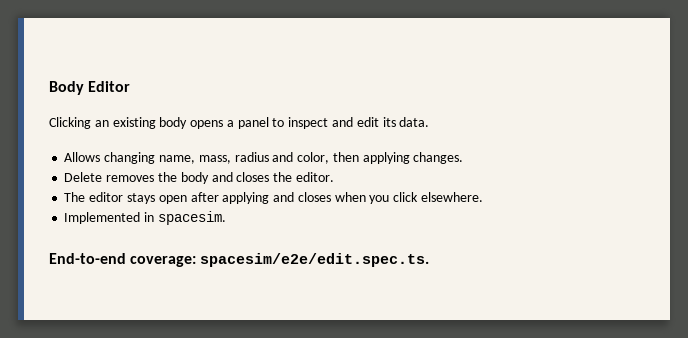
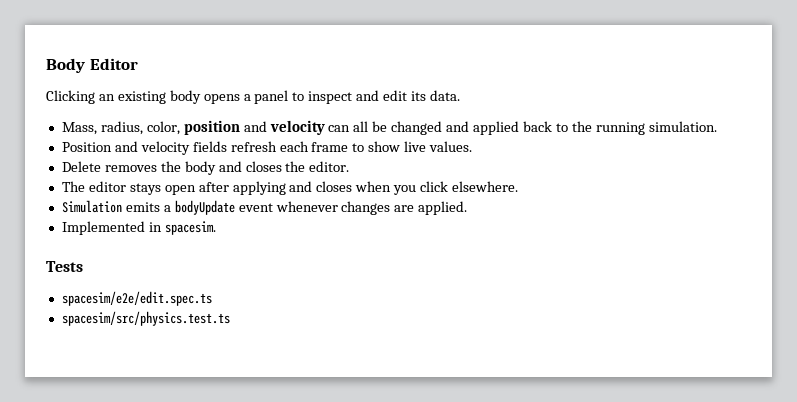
- Allows changing name, mass, radius and color, then applying changes.
+ Mass, radius, color, position and velocity can all be changed and applied back to the running simulation.
+ Position and velocity fields refresh each frame to show live values.
+ Simulation emits a bodyUpdate event whenever changes are applied.
- End-to-end coverage: spacesim/e2e/edit.spec.ts.
+ Tests
+ spacesim/e2e/edit.spec.ts
+ spacesim/src/physics.test.ts

